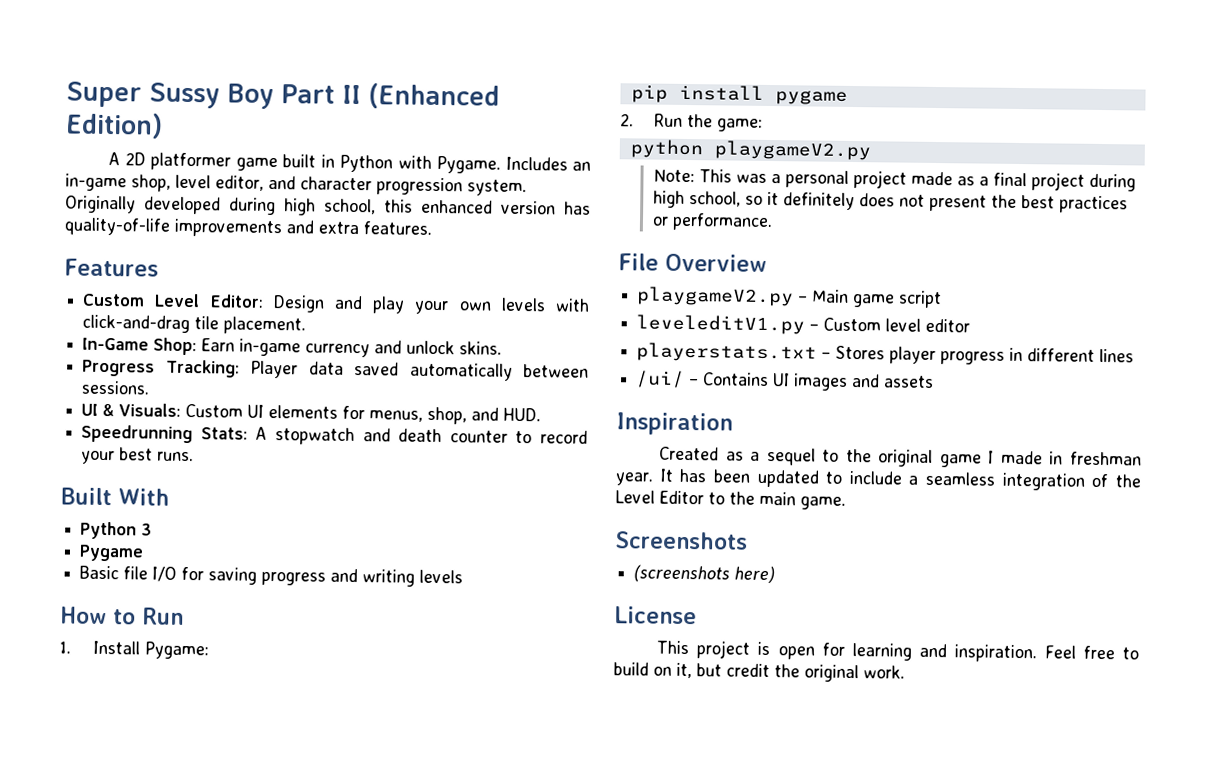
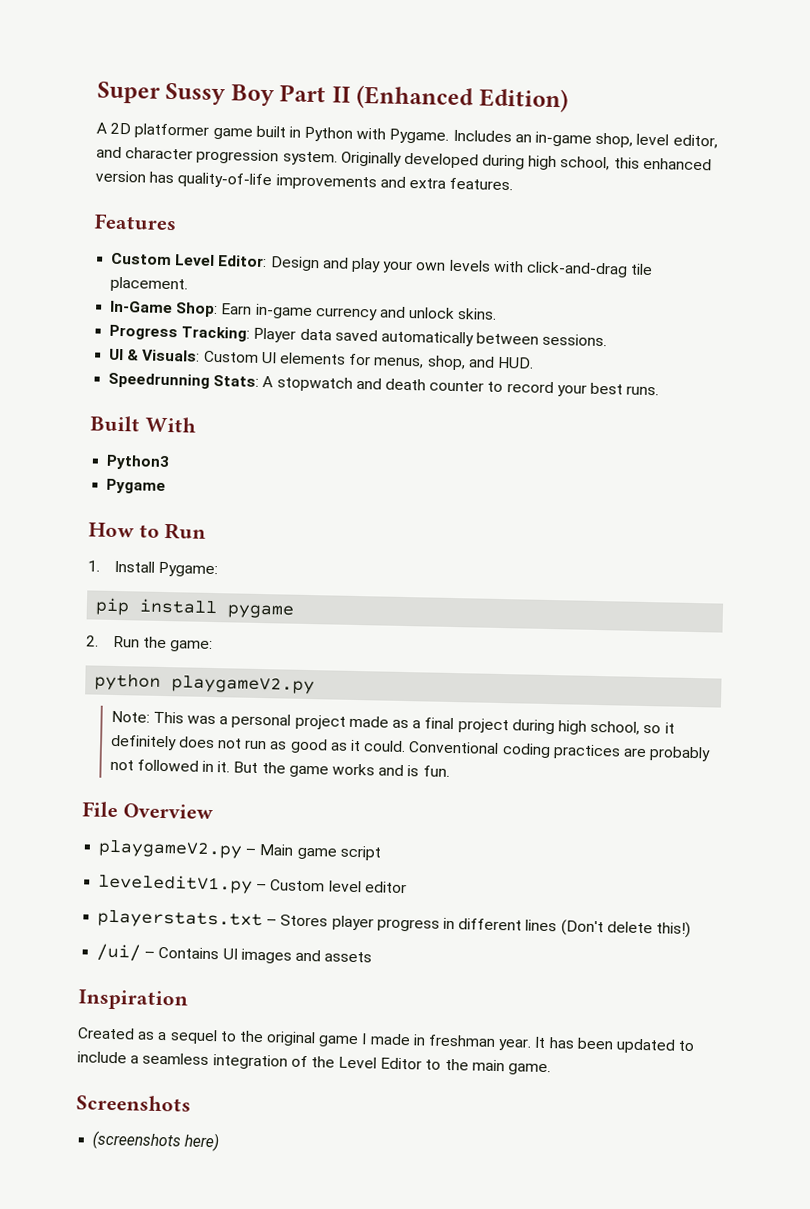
- Python 3
+ Python3
- Basic file I/O for saving progress and writing levels
- Note: This was a personal project made as a final project during high school, so it definitely does not present the best practices or performance.
+ Note: This was a personal project made as a final project during high school, so it definitely does not run as good as it could. Conventional coding practices are probably not followed in it. But the game works and is fun.
- playerstats.txt – Stores player progress in different lines
+ playerstats.txt – Stores player progress in different lines (Don't delete this!)
- License
- This project is open for learning and inspiration. Feel free to build on it, but credit the original work.

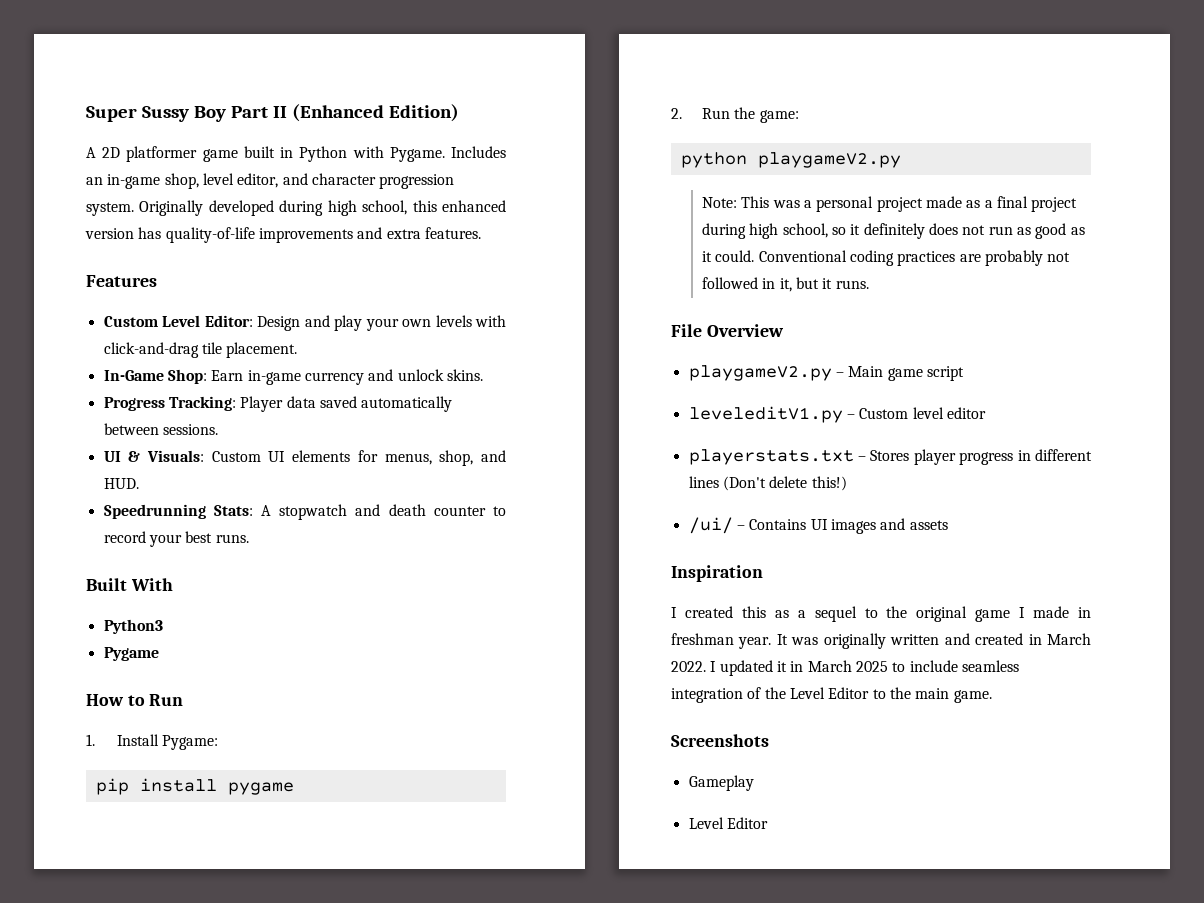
- Conventional coding practices are probably not followed in it. But the game works and is fun.
+ Conventional coding practices are probably not followed in it, but it runs.
- Created as a sequel to the original game I made in freshman year.
+ I created this as a sequel to the original game I made in freshman year.
- It has been updated to include a seamless integration of the Level Editor to the main game.
+ It was originally written and created in March 2022. I updated it in March 2025 to include seamless integration of the Level Editor to the main game.
- (screenshots here)
+ Gameplay
+ Level Editor

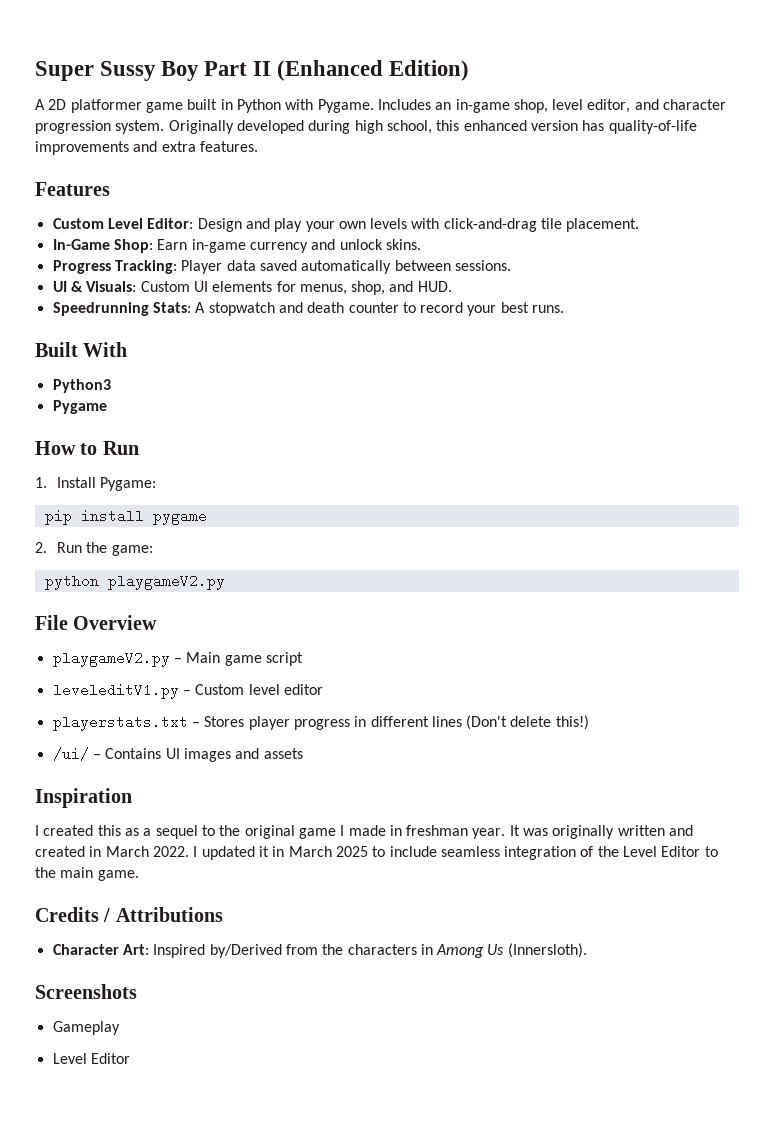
- Note: This was a personal project made as a final project during high school, so it definitely does not run as good as it could. Conventional coding practices are probably not followed in it, but it runs.
+ Credits / Attributions
+ Character Art: Inspired by/Derived from the characters in Among Us (Innersloth).

